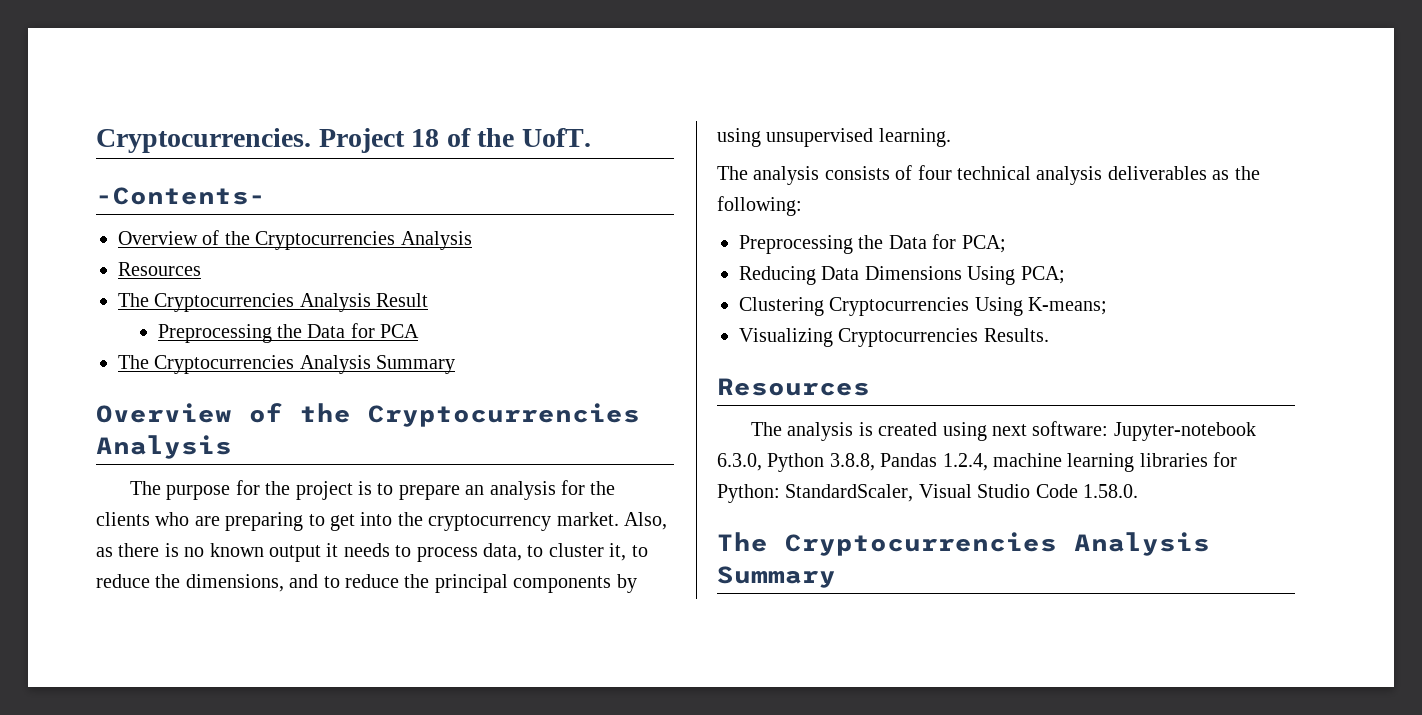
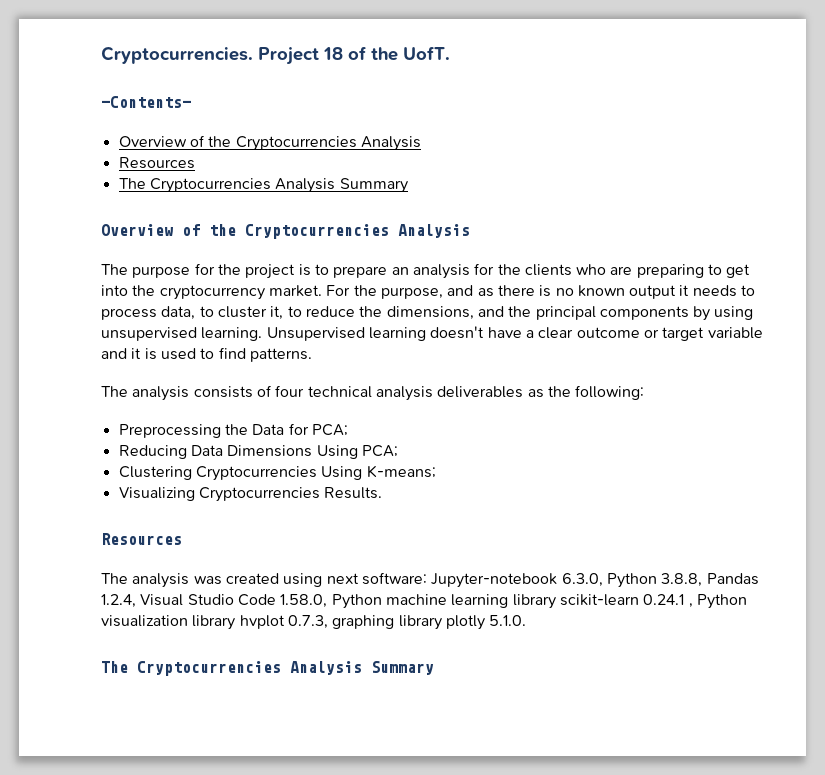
- The Cryptocurrencies Analysis Result
- Preprocessing the Data for PCA
- Also, as there is no known output it needs to process data, to cluster it, to reduce the dimensions, and to reduce the principal components by using unsupervised learning.
+ For the purpose, and as there is no known output it needs to process data, to cluster it, to reduce the dimensions, and the principal components by using unsupervised learning. Unsupervised learning doesn't have a clear outcome or target variable and it is used to find patterns.
- The analysis is created using next software: Jupyter-notebook 6.3.0, Python 3.8.8, Pandas 1.2.4, machine learning libraries for Python: StandardScaler, Visual Studio Code 1.58.0.
+ The analysis was created using next software: Jupyter-notebook 6.3.0, Python 3.8.8, Pandas 1.2.4, Visual Studio Code 1.58.0, Python machine learning library scikit-learn 0.24.1 , Python visualization library hvplot 0.7.3, graphing library plotly 5.1.0.

